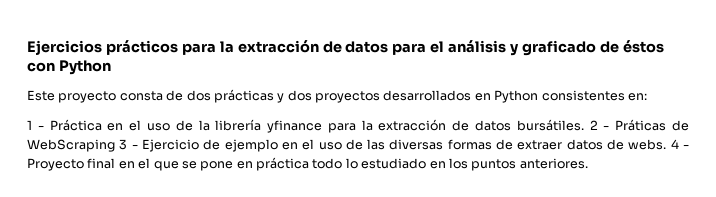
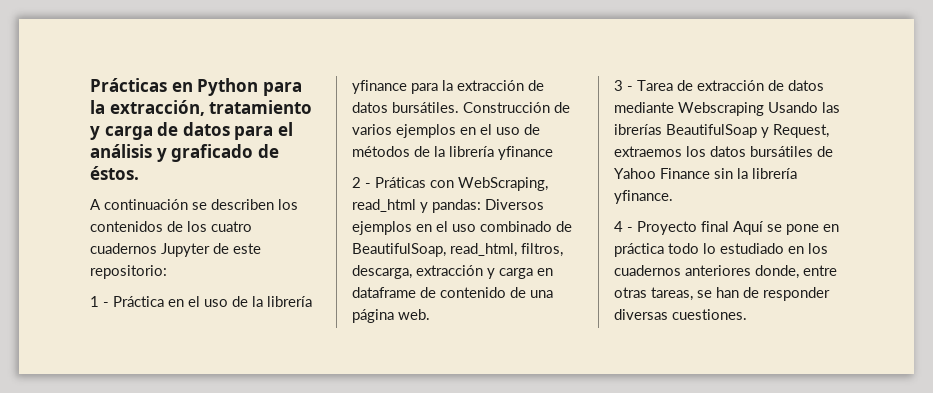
- Ejercicios prácticos para la extracción de datos para el análisis y graficado de éstos con Python
- Este proyecto consta de dos prácticas y dos proyectos desarrollados en Python consistentes en:
+ Prácticas en Python para la extracción, tratamiento y carga de datos para el análisis y graficado de éstos.
+ A continuación se describen los contenidos de los cuatro cuadernos Jupyter de este repositorio:
- 2 - Práticas de WebScraping 3 - Ejercicio de ejemplo en el uso de las diversas formas de extraer datos de webs. 4 - Proyecto final en el que se pone en práctica todo lo estudiado en los puntos anteriores.
+ Construcción de varios ejemplos en el uso de métodos de la librería yfinance
+ 2 - Práticas con WebScraping, read_html y pandas: Diversos ejemplos en el uso combinado de BeautifulSoap, read_html, filtros, descarga, extracción y carga en dataframe de contenido de una página web.
+ 3 - Tarea de extracción de datos mediante Webscraping Usando las ibrerías BeautifulSoap y Request, extraemos los datos bursátiles de Yahoo Finance sin la librería yfinance.
+ 4 - Proyecto final Aquí se pone en práctica todo lo estudiado en los cuadernos anteriores donde, entre otras tareas, se han de responder diversas cuestiones.

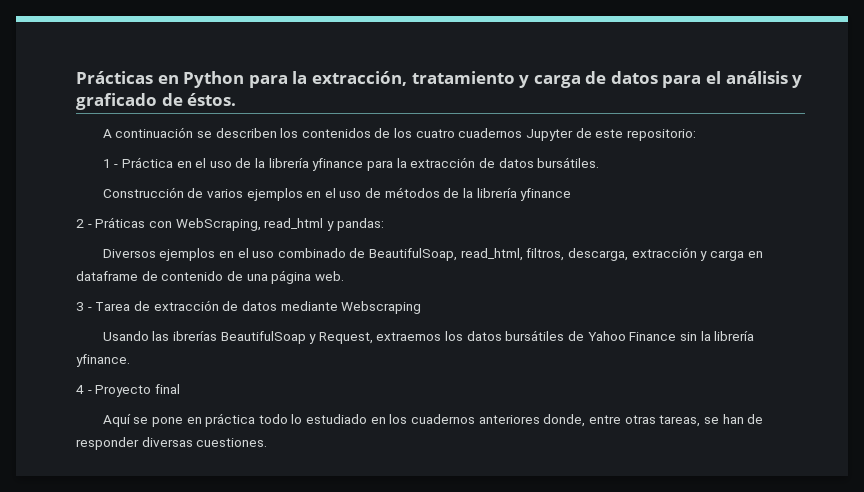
- 1 - Práctica en el uso de la librería yfinance para la extracción de datos bursátiles. Construcción de varios ejemplos en el uso de métodos de la librería yfinance
+ 1 - Práctica en el uso de la librería yfinance para la extracción de datos bursátiles.
+ Construcción de varios ejemplos en el uso de métodos de la librería yfinance
- 2 - Práticas con WebScraping, read_html y pandas: Diversos ejemplos en el uso combinado de BeautifulSoap, read_html, filtros, descarga, extracción y carga en dataframe de contenido de una página web.
+ 2 - Práticas con WebScraping, read_html y pandas:
+ Diversos ejemplos en el uso combinado de BeautifulSoap, read_html, filtros, descarga, extracción y carga en dataframe de contenido de una página web.
- 3 - Tarea de extracción de datos mediante Webscraping Usando las ibrerías BeautifulSoap y Request, extraemos los datos bursátiles de Yahoo Finance sin la librería yfinance.
+ 3 - Tarea de extracción de datos mediante Webscraping
+ Usando las ibrerías BeautifulSoap y Request, extraemos los datos bursátiles de Yahoo Finance sin la librería yfinance.
- 4 - Proyecto final Aquí se pone en práctica todo lo estudiado en los cuadernos anteriores donde, entre otras tareas, se han de responder diversas cuestiones.
+ 4 - Proyecto final
+ Aquí se pone en práctica todo lo estudiado en los cuadernos anteriores donde, entre otras tareas, se han de responder diversas cuestiones.

